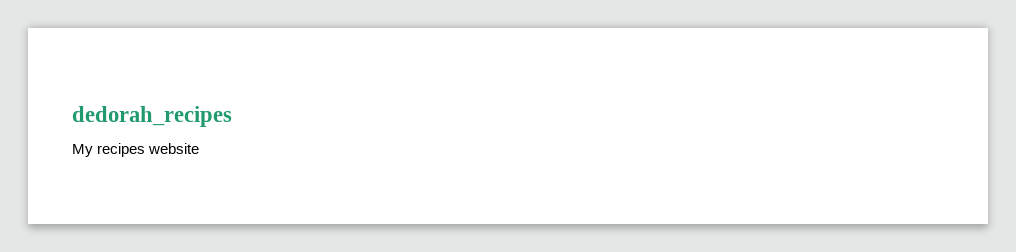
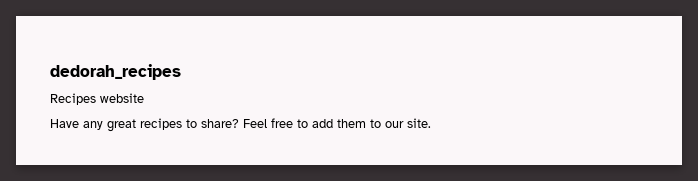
- My recipes website
+ Recipes website
+ Have any great recipes to share? Feel free to add them to our site.

